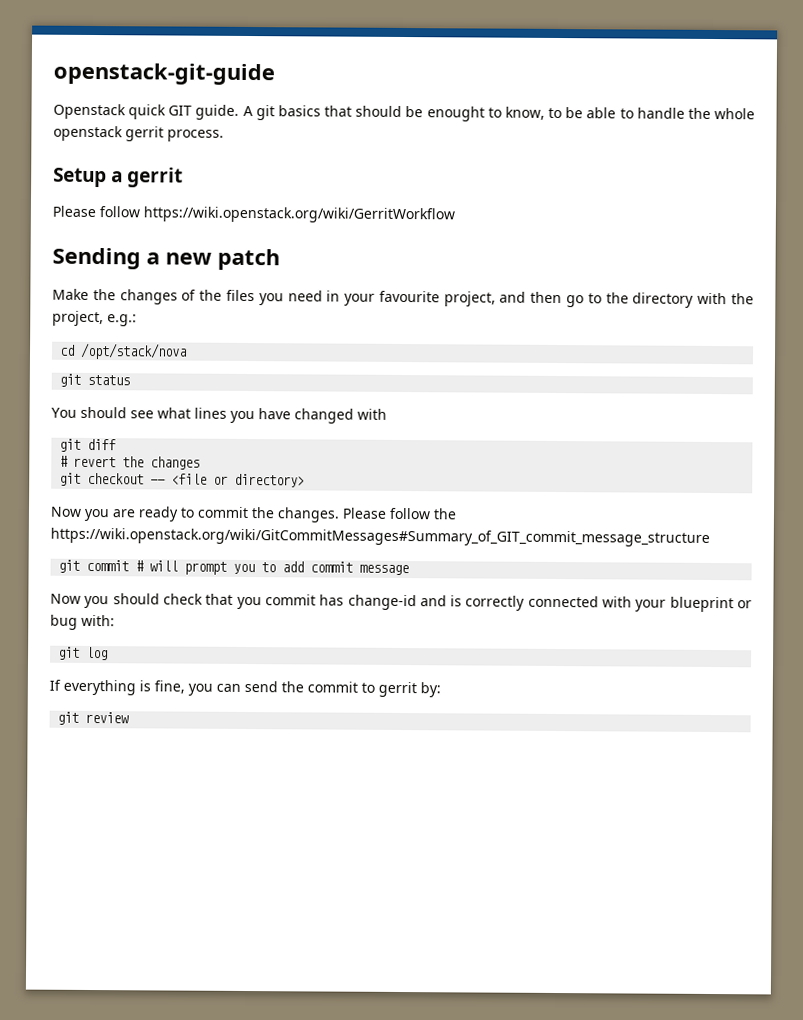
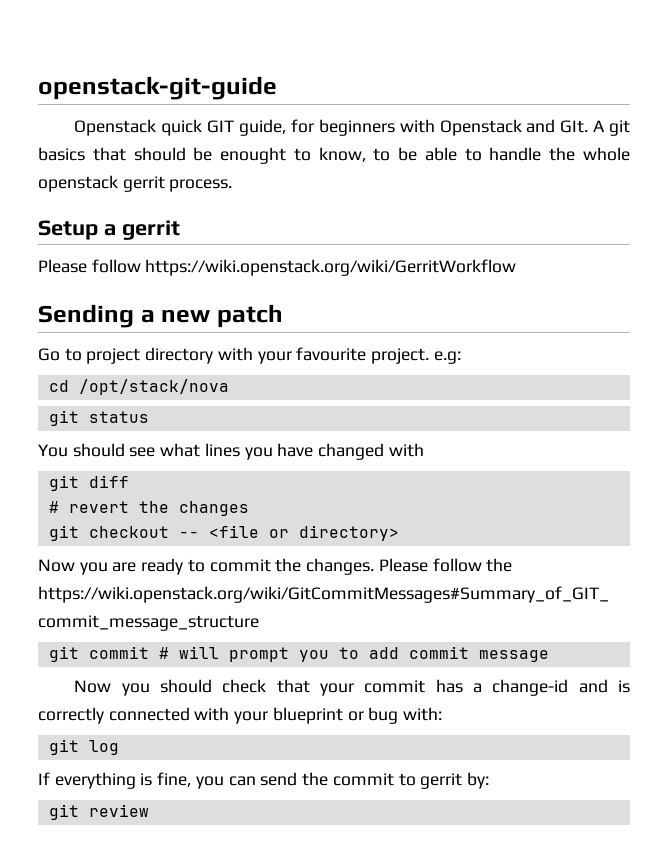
- Openstack quick GIT guide. A git basics that should be enought to know, to be able to handle the whole openstack gerrit process.
+ Openstack quick GIT guide, for beginners with Openstack and GIt. A git basics that should be enought to know, to be able to handle the whole openstack gerrit process.
- Make the changes of the files you need in your favourite project, and then go to the directory with the project, e.g.:
+ Go to project directory with your favourite project. e.g:
- Now you should check that you commit has change-id and is correctly connected with your blueprint or bug with:
+ Now you should check that your commit has a change-id and is correctly connected with your blueprint or bug with:

